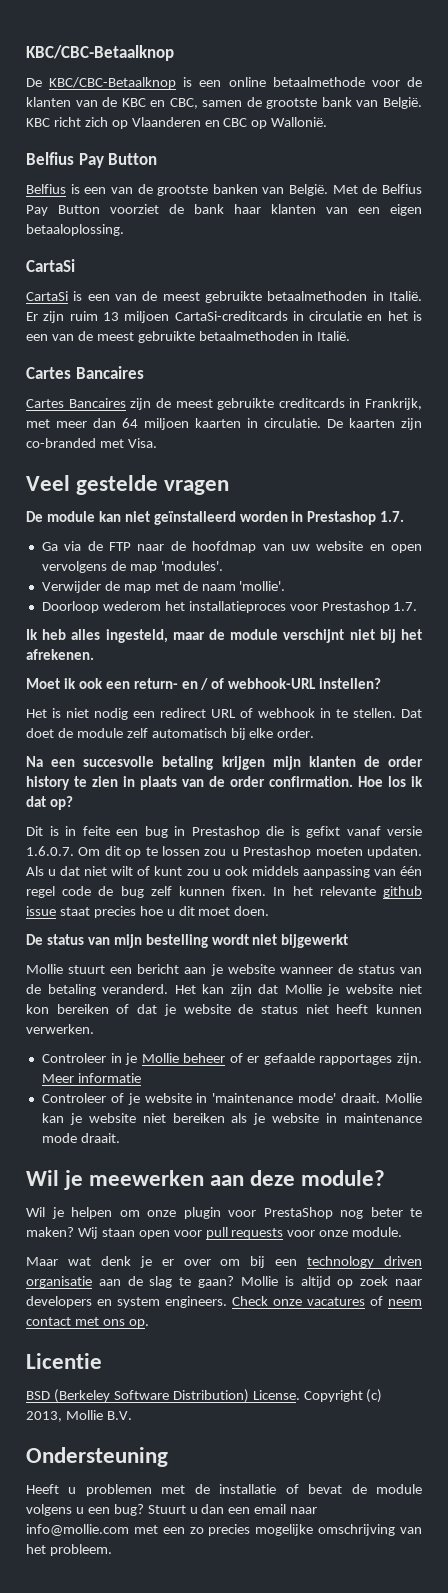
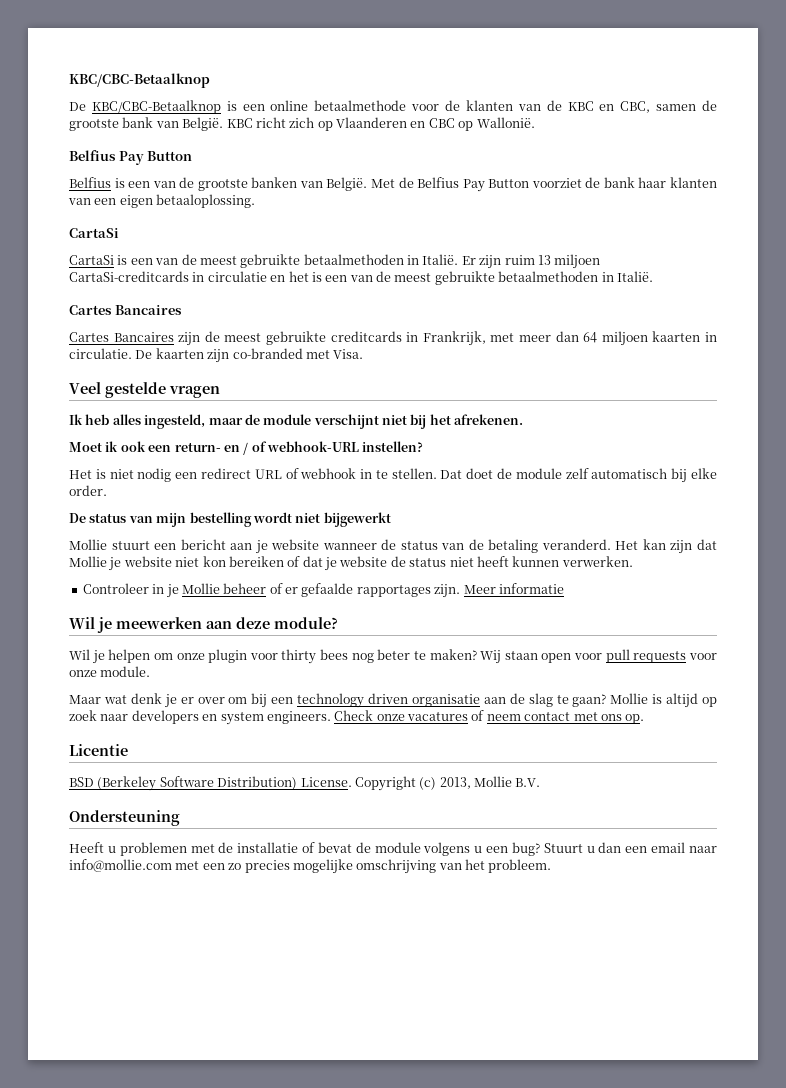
- De module kan niet geïnstalleerd worden in Prestashop 1.7.
- Ga via de FTP naar de hoofdmap van uw website en open vervolgens de map 'modules'.
- Verwijder de map met de naam 'mollie'.
- Doorloop wederom het installatieproces voor Prestashop 1.7.
- Na een succesvolle betaling krijgen mijn klanten de order history te zien in plaats van de order confirmation. Hoe los ik dat op?
- Dit is in feite een bug in Prestashop die is gefixt vanaf versie 1.6.0.7. Om dit op te lossen zou u Prestashop moeten updaten. Als u dat niet wilt of kunt zou u ook middels aanpassing van één regel code de bug zelf kunnen fixen. In het relevante github issue staat precies hoe u dit moet doen.
- Controleer of je website in 'maintenance mode' draait. Mollie kan je website niet bereiken als je website in maintenance mode draait.
- Wil je helpen om onze plugin voor PrestaShop nog beter te maken?
+ Wil je helpen om onze plugin voor thirty bees nog beter te maken?

